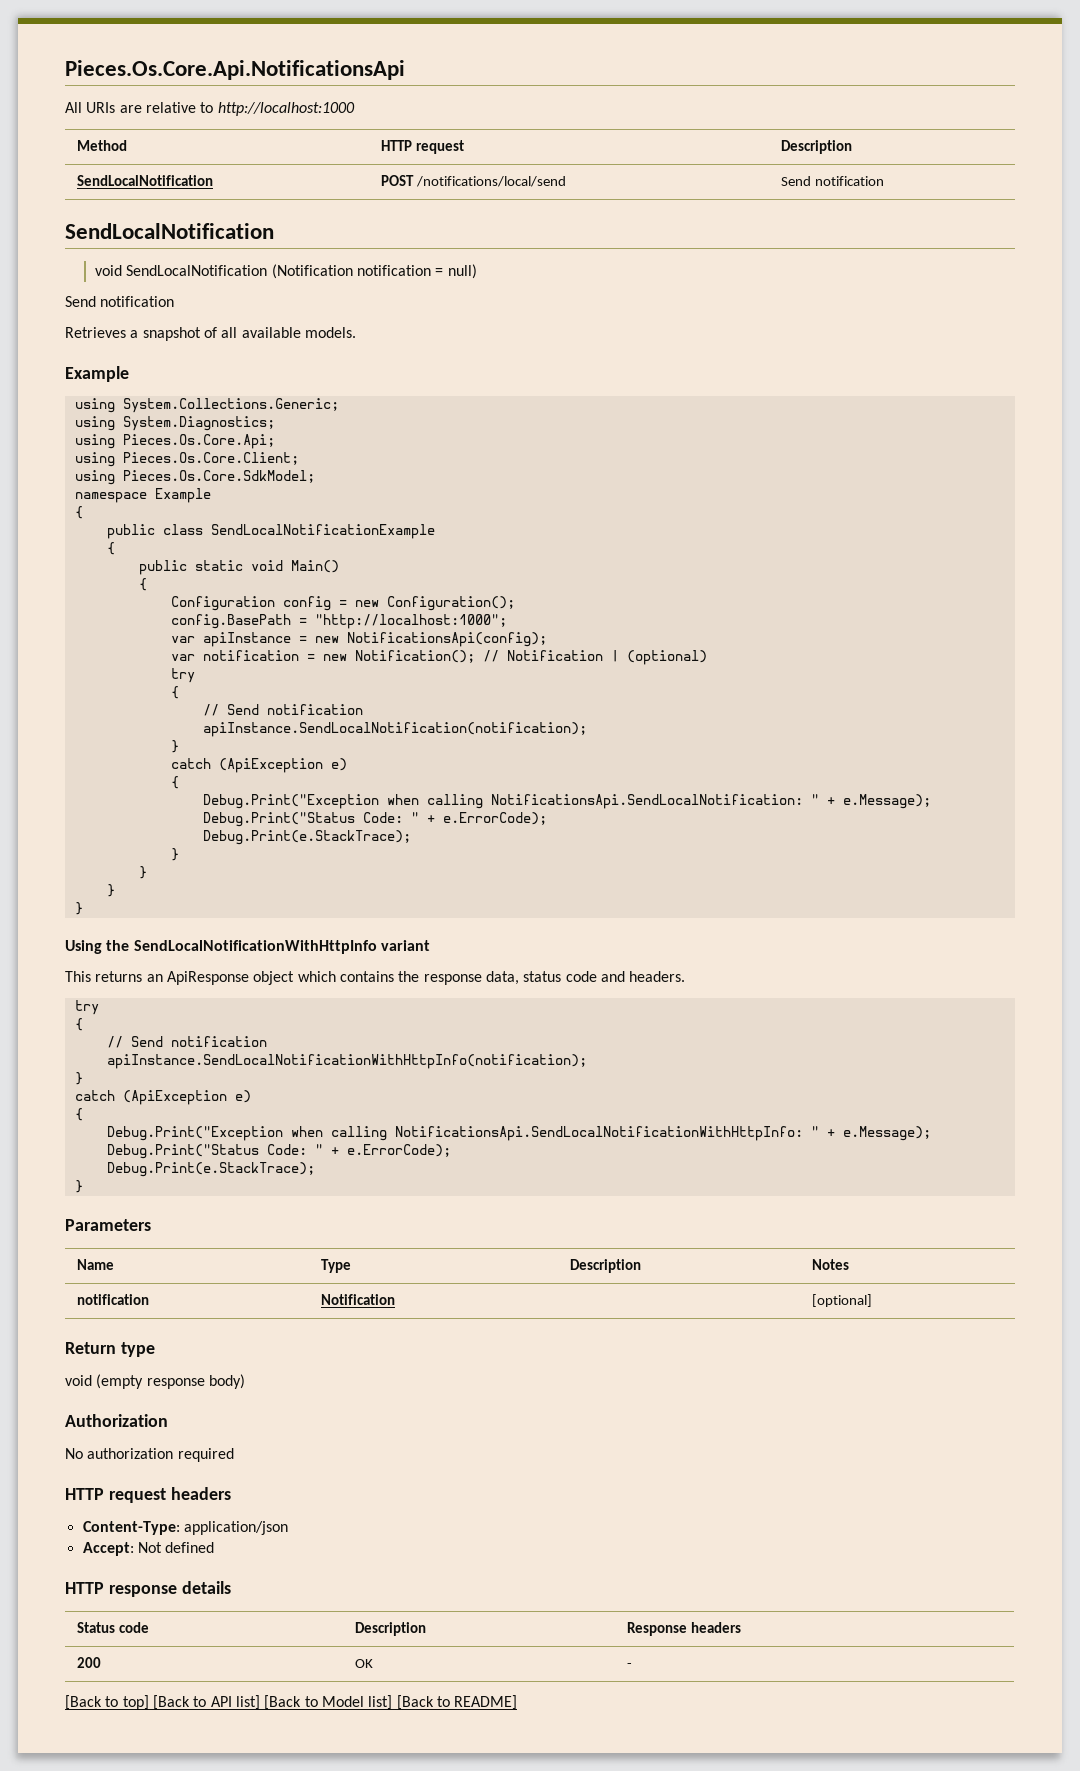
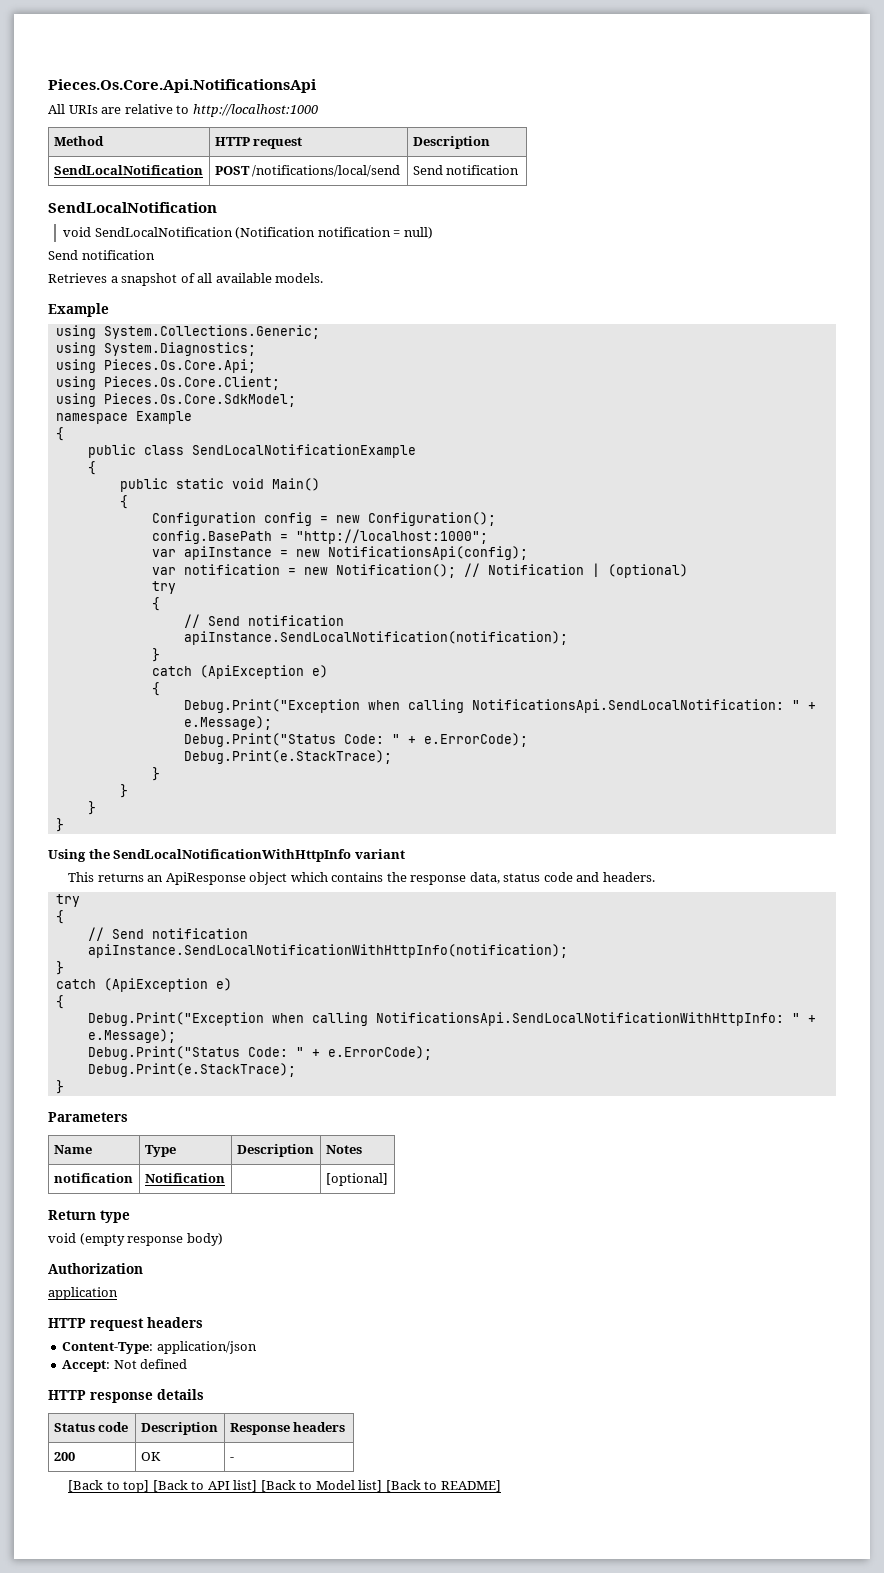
- No authorization required
+ application

